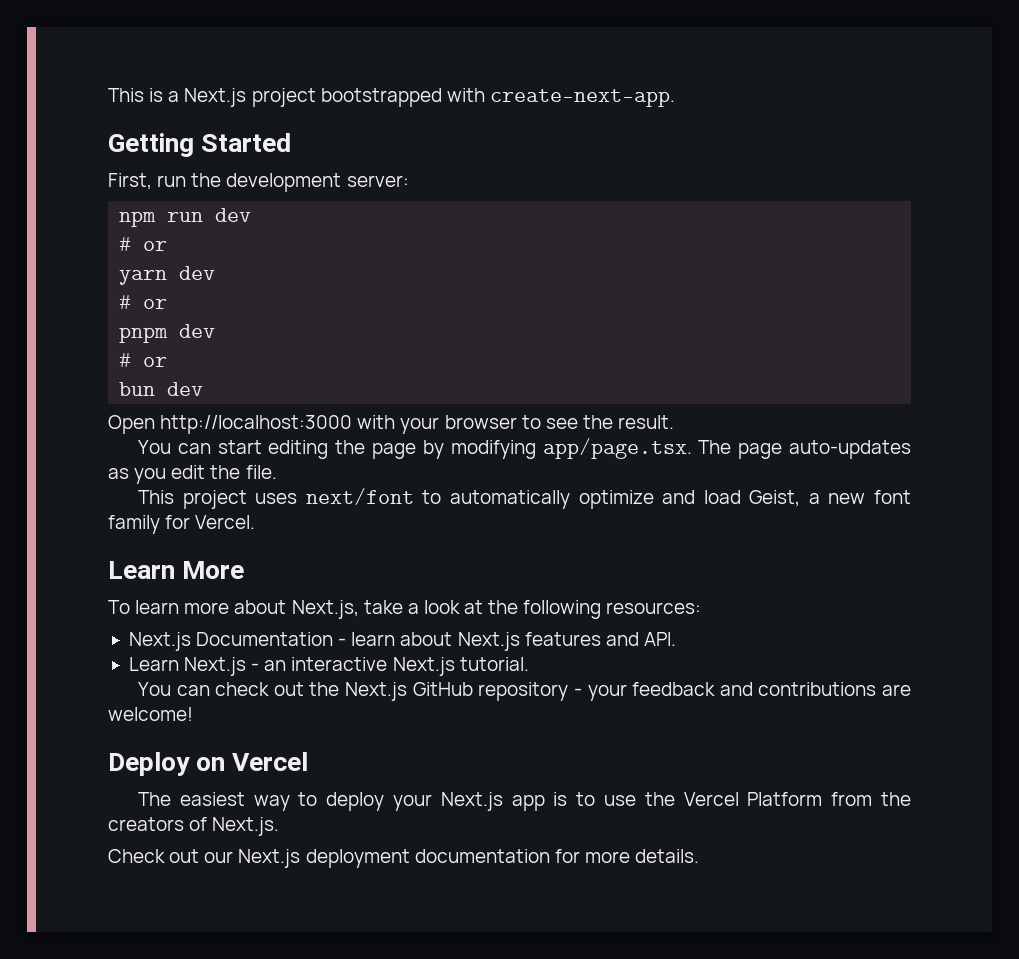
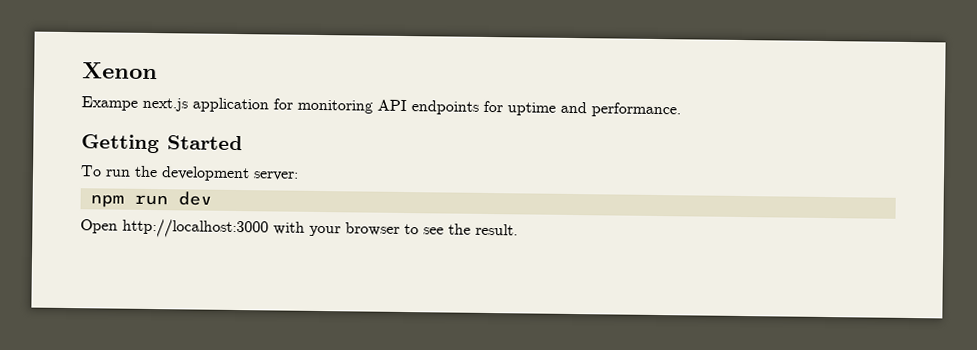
- This is a Next.js project bootstrapped with create-next-app.
+ Xenon
+ Exampe next.js application for monitoring API endpoints for uptime and performance.
- First, run the development server:
+ To run the development server:
  npm run dev
- # or
- yarn dev
- # or
- pnpm dev
- # or
- bun dev
- You can start editing the page by modifying app/page.tsx. The page auto-updates as you edit the file.
- This project uses next/font to automatically optimize and load Geist, a new font family for Vercel.
- Learn More
- To learn more about Next.js, take a look at the following resources:
- Next.js Documentation - learn about Next.js features and API.
- Learn Next.js - an interactive Next.js tutorial.
- You can check out the Next.js GitHub repository - your feedback and contributions are welcome!
- Deploy on Vercel
- The easiest way to deploy your Next.js app is to use the Vercel Platform from the creators of Next.js.
- Check out our Next.js deployment documentation for more details.

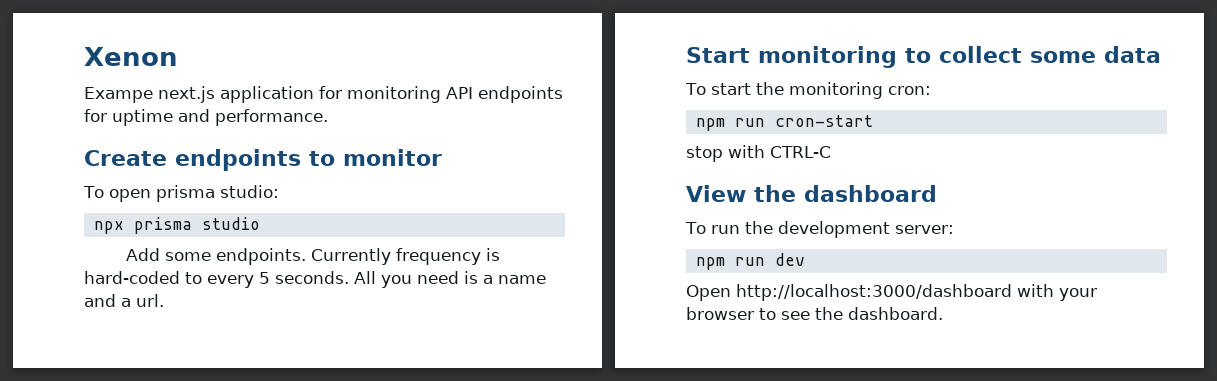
- Getting Started
+ Create endpoints to monitor
+ To open prisma studio:
+ npx prisma studio
+ Add some endpoints. Currently frequency is hard-coded to every 5 seconds. All you need is a name and a url.
+ Start monitoring to collect some data
+ To start the monitoring cron:
+ npm run cron-start
+ stop with CTRL-C
+ View the dashboard
- Open http://localhost:3000 with your browser to see the result.
+ Open http://localhost:3000/dashboard with your browser to see the dashboard.

